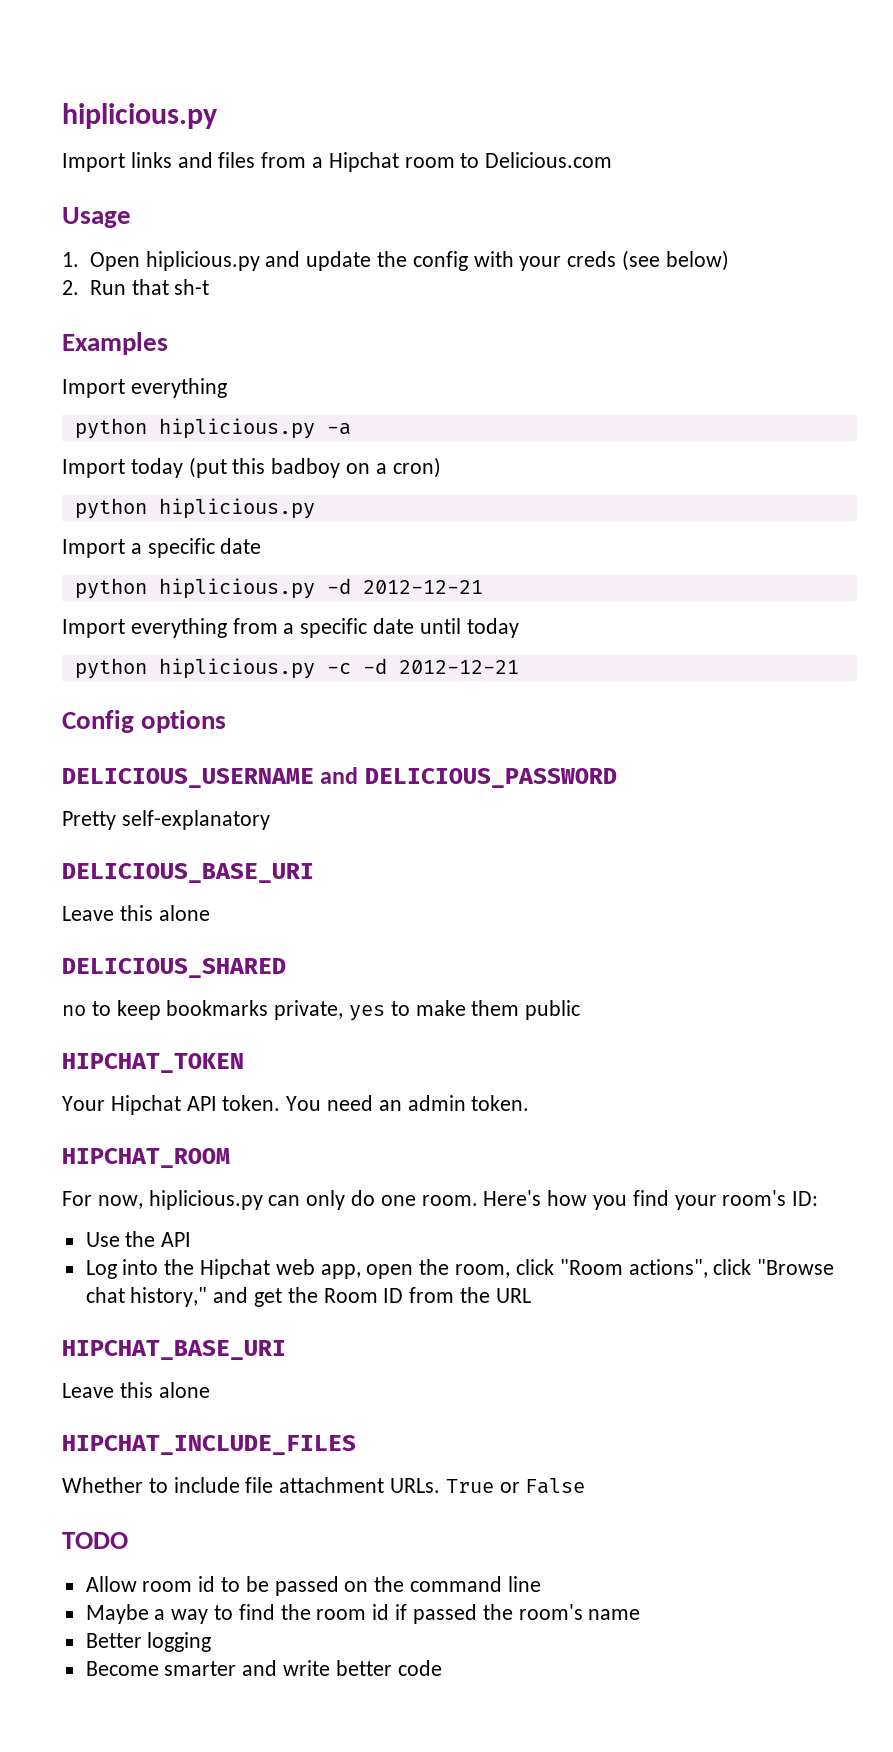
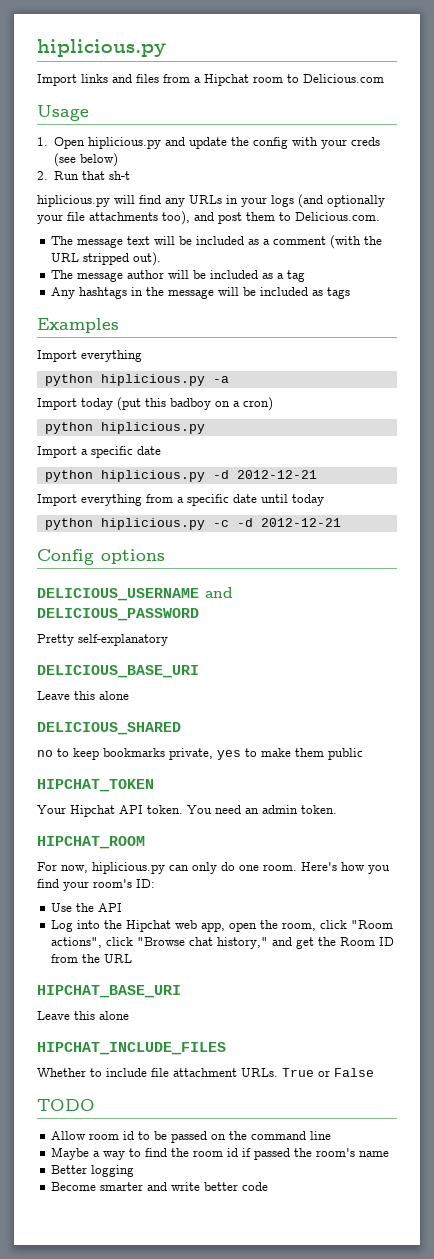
+ hiplicious.py will find any URLs in your logs (and optionally your file attachments too), and post them to Delicious.com.
+ The message text will be included as a comment (with the URL stripped out).
+ The message author will be included as a tag
+ Any hashtags in the message will be included as tags

